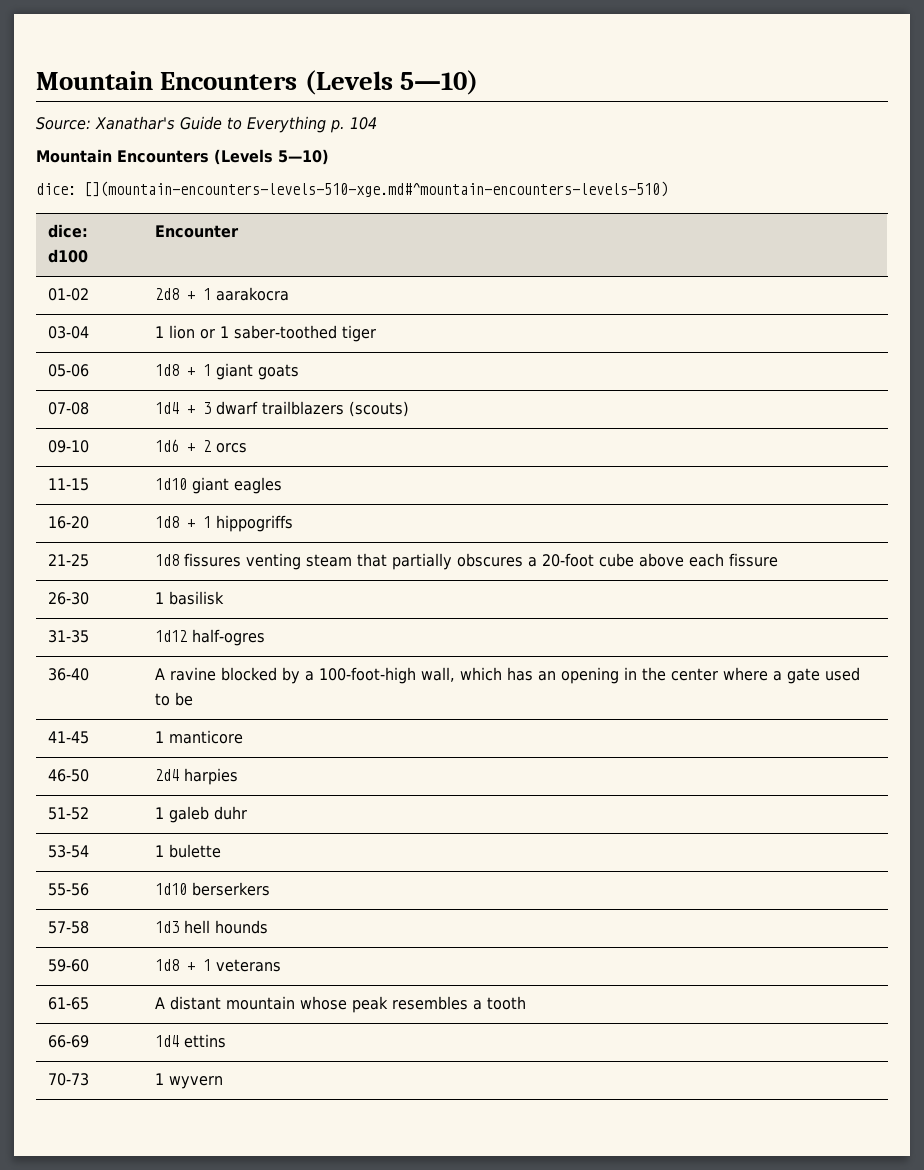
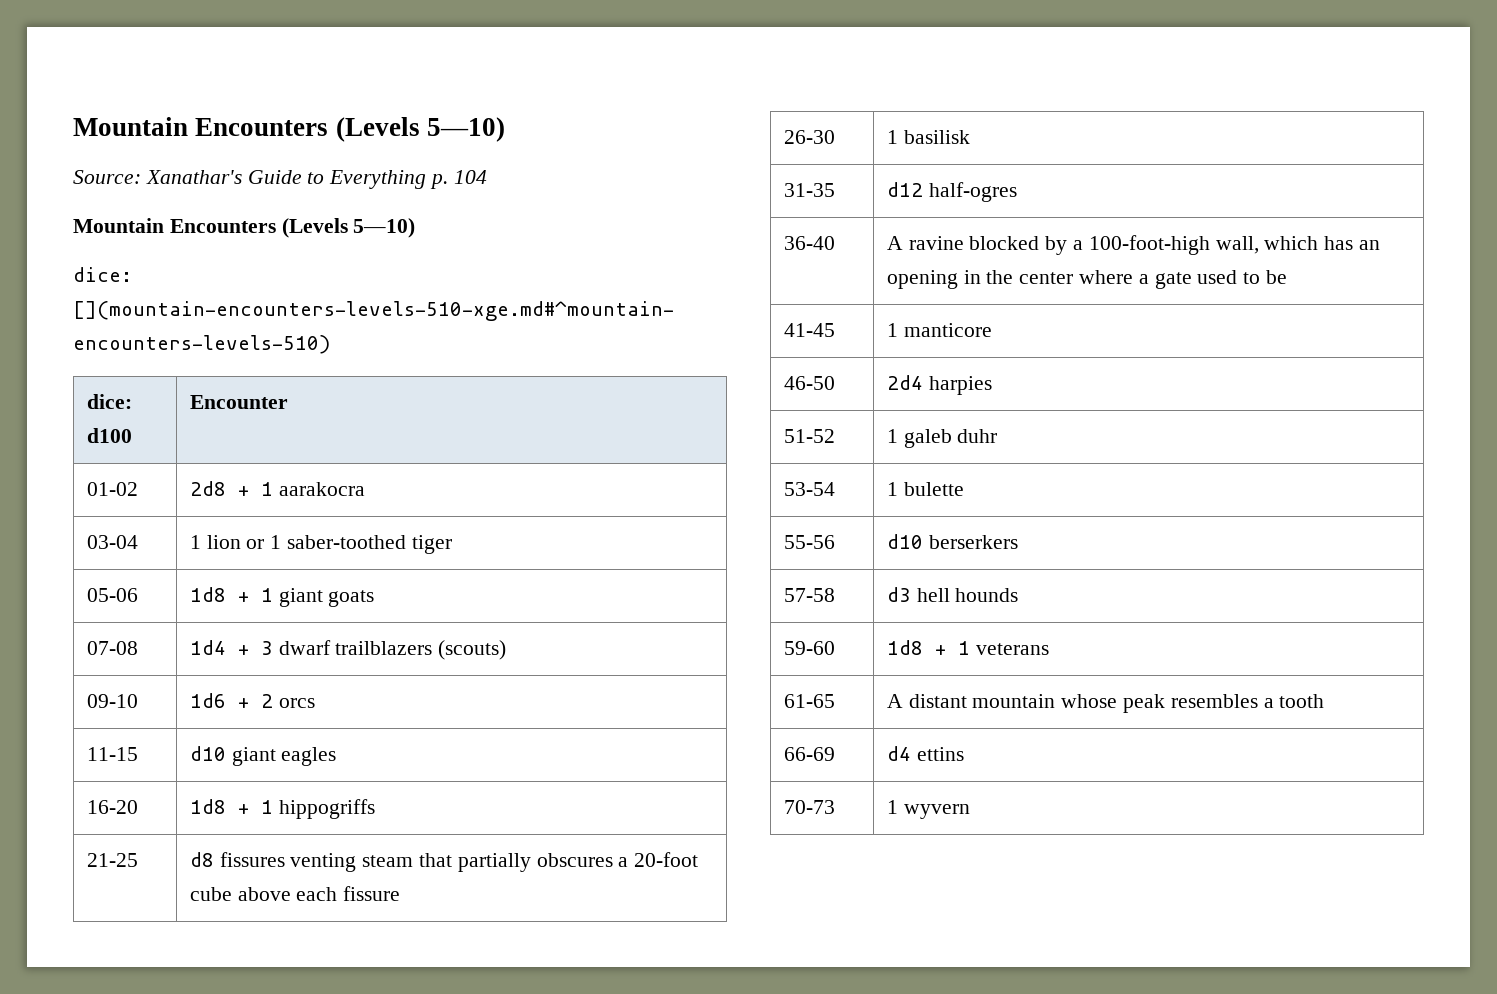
- 11-15 | 1d10 giant eagles
+ 11-15 | d10 giant eagles
- 21-25 | 1d8 fissures venting steam that partially obscures a 20-foot cube above each fissure
+ 21-25 | d8 fissures venting steam that partially obscures a 20-foot cube above each fissure
- 31-35 | 1d12 half-ogres
+ 31-35 | d12 half-ogres
- 55-56 | 1d10 berserkers
+ 55-56 | d10 berserkers
- 57-58 | 1d3 hell hounds
+ 57-58 | d3 hell hounds
- 66-69 | 1d4 ettins
+ 66-69 | d4 ettins

